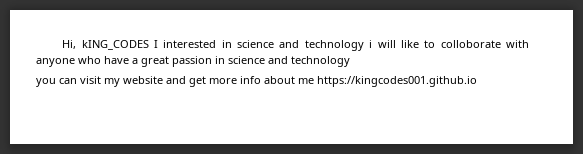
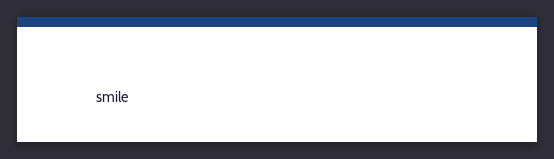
- Hi, kING_CODES I interested in science and technology i will like to colloborate with anyone who have a great passion in science and technology
- you can visit my website and get more info about me https://kingcodes001.github.io
+ smile

